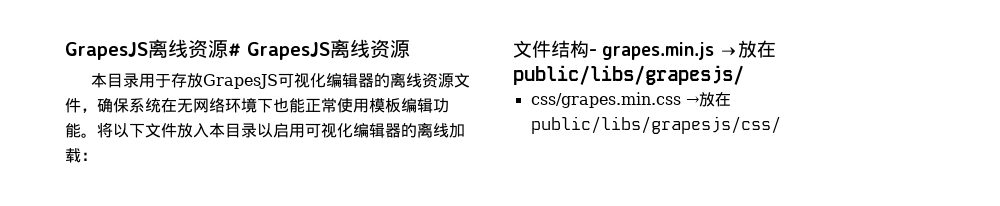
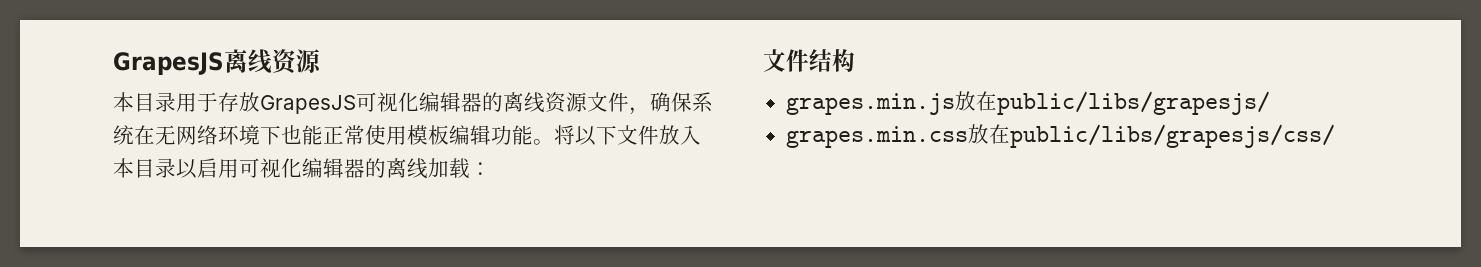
- GrapesJS离线资源# GrapesJS离线资源
+ GrapesJS离线资源
- 文件结构- grapes.min.js →放在public/libs/grapesjs/
+ 文件结构
+ grapes.min.js放在public/libs/grapesjs/
- css/grapes.min.css →放在public/libs/grapesjs/css/
+ grapes.min.css放在public/libs/grapesjs/css/

